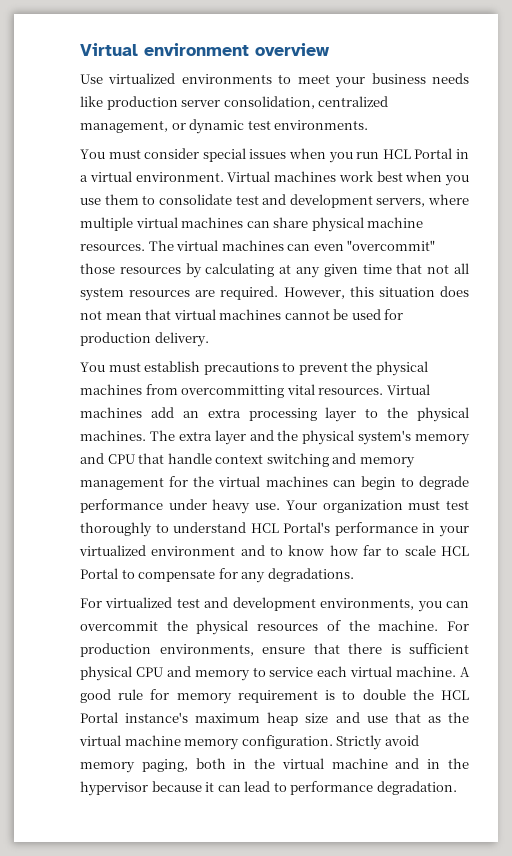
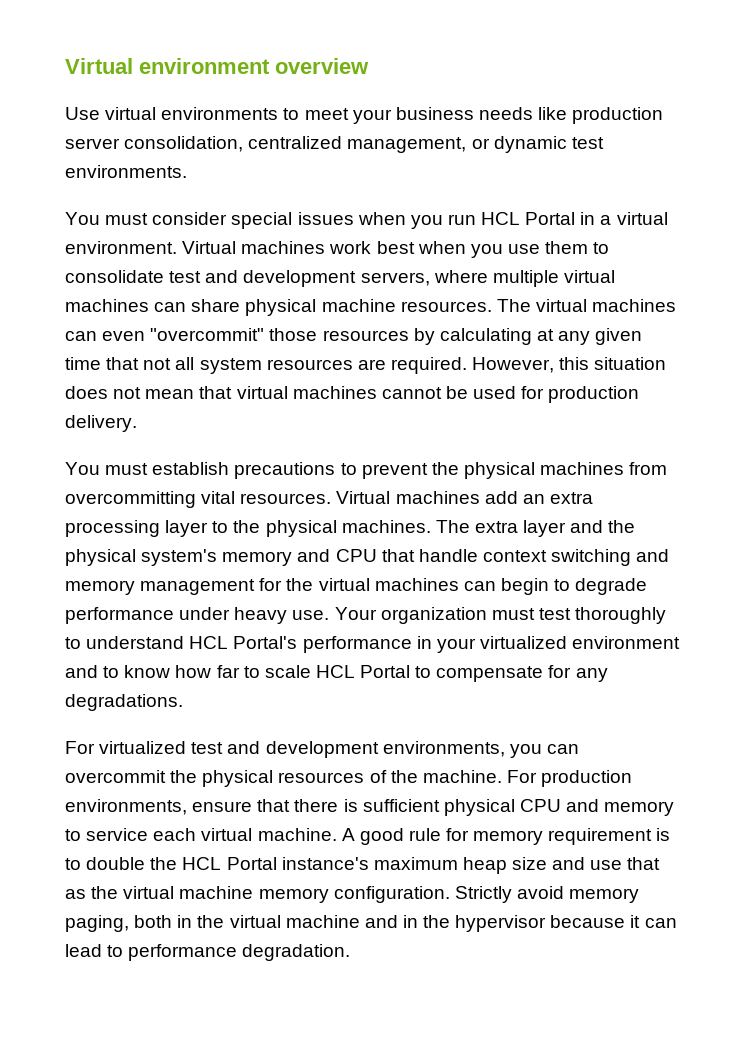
- Use virtualized environments to meet your business needs like production server consolidation, centralized management, or dynamic test environments.
+ Use virtual environments to meet your business needs like production server consolidation, centralized management, or dynamic test environments.

